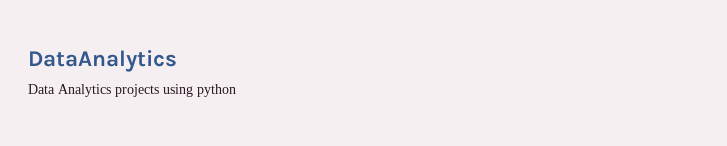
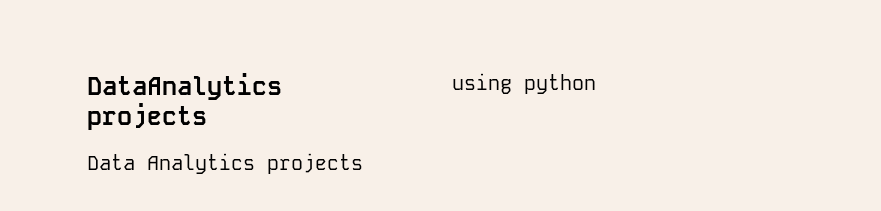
- DataAnalytics
+ DataAnalytics projects

